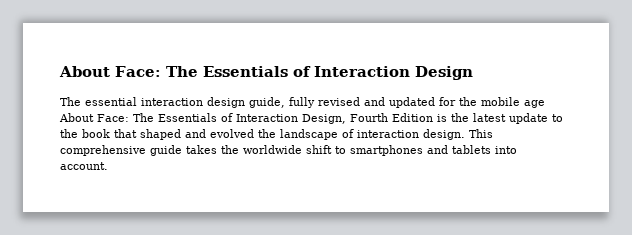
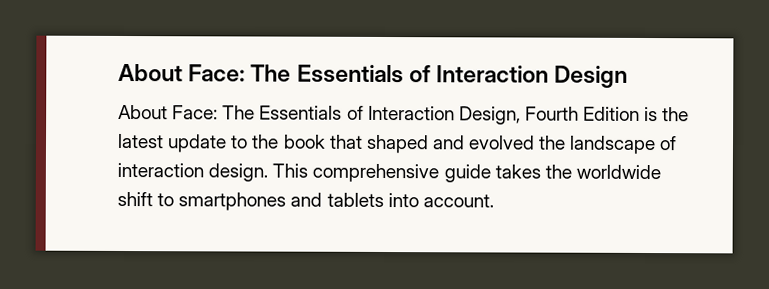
- The essential interaction design guide, fully revised and updated for the mobile age About Face: The Essentials of Interaction Design, Fourth Edition is the latest update to the book that shaped and evolved the landscape of interaction design.
+ About Face: The Essentials of Interaction Design, Fourth Edition is the latest update to the book that shaped and evolved the landscape of interaction design.

